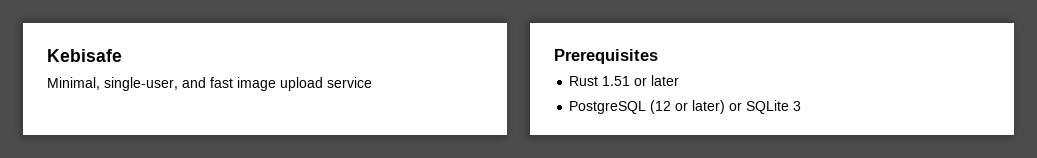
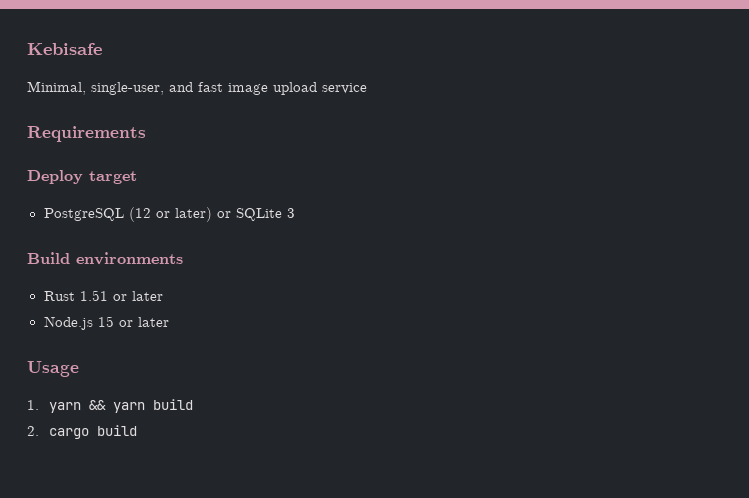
- Prerequisites
- Rust 1.51 or later
+ Requirements
+ Deploy target
+ Build environments
+ Rust 1.51 or later
+ Node.js 15 or later
+ Usage
+ 1. yarn && yarn build
+ 2. cargo build

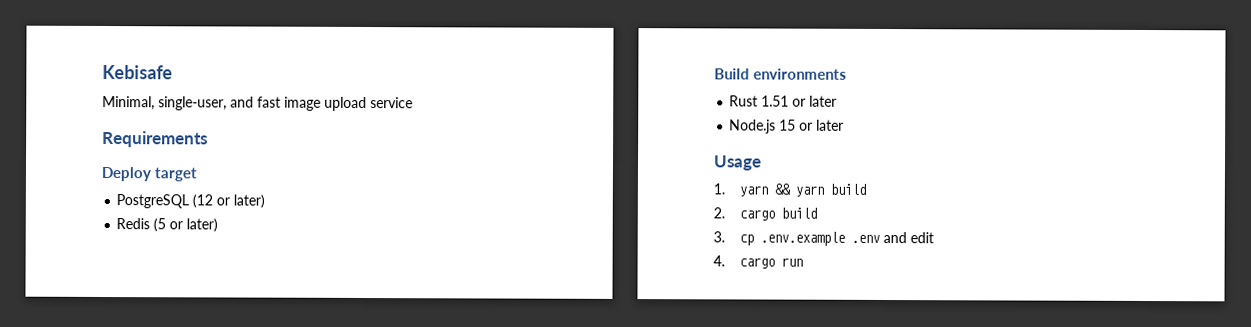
- PostgreSQL (12 or later) or SQLite 3
+ PostgreSQL (12 or later)
+ Redis (5 or later)
+ 3. cp .env.example .env and edit
+ 4. cargo run

